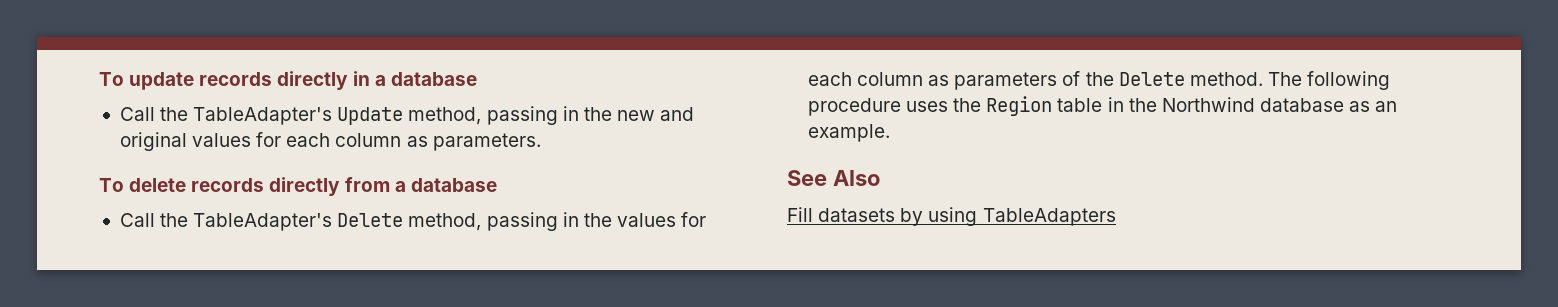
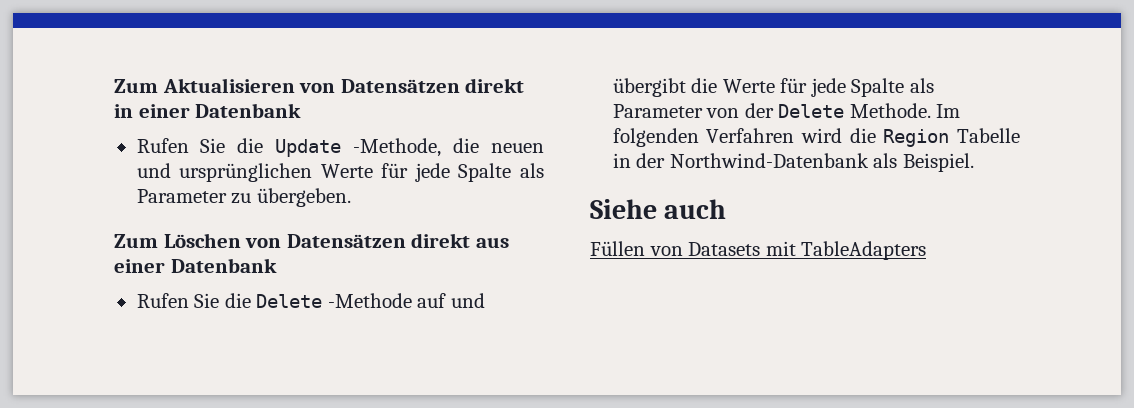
- To update records directly in a database
- Call the TableAdapter's Update method, passing in the new and original values for each column as parameters.
- To delete records directly from a database
- Call the TableAdapter's Delete method, passing in the values for each column as parameters of the Delete method. The following procedure uses the Region table in the Northwind database as an example.
- See Also
- Fill datasets by using TableAdapters
+ Zum Aktualisieren von Datensätzen direkt in einer Datenbank
+ Rufen Sie die Update -Methode, die neuen und ursprünglichen Werte für jede Spalte als Parameter zu übergeben.
+ Zum Löschen von Datensätzen direkt aus einer Datenbank
+ Rufen Sie die Delete -Methode auf und übergibt die Werte für jede Spalte als Parameter von der Delete Methode. Im folgenden Verfahren wird die Region Tabelle in der Northwind-Datenbank als Beispiel.
+ Siehe auch
+ Füllen von Datasets mit TableAdapters

